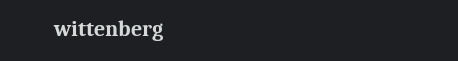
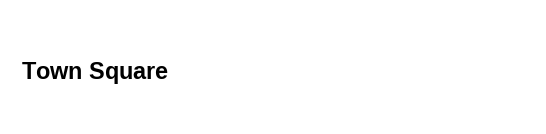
- wittenberg
+ Town Square

